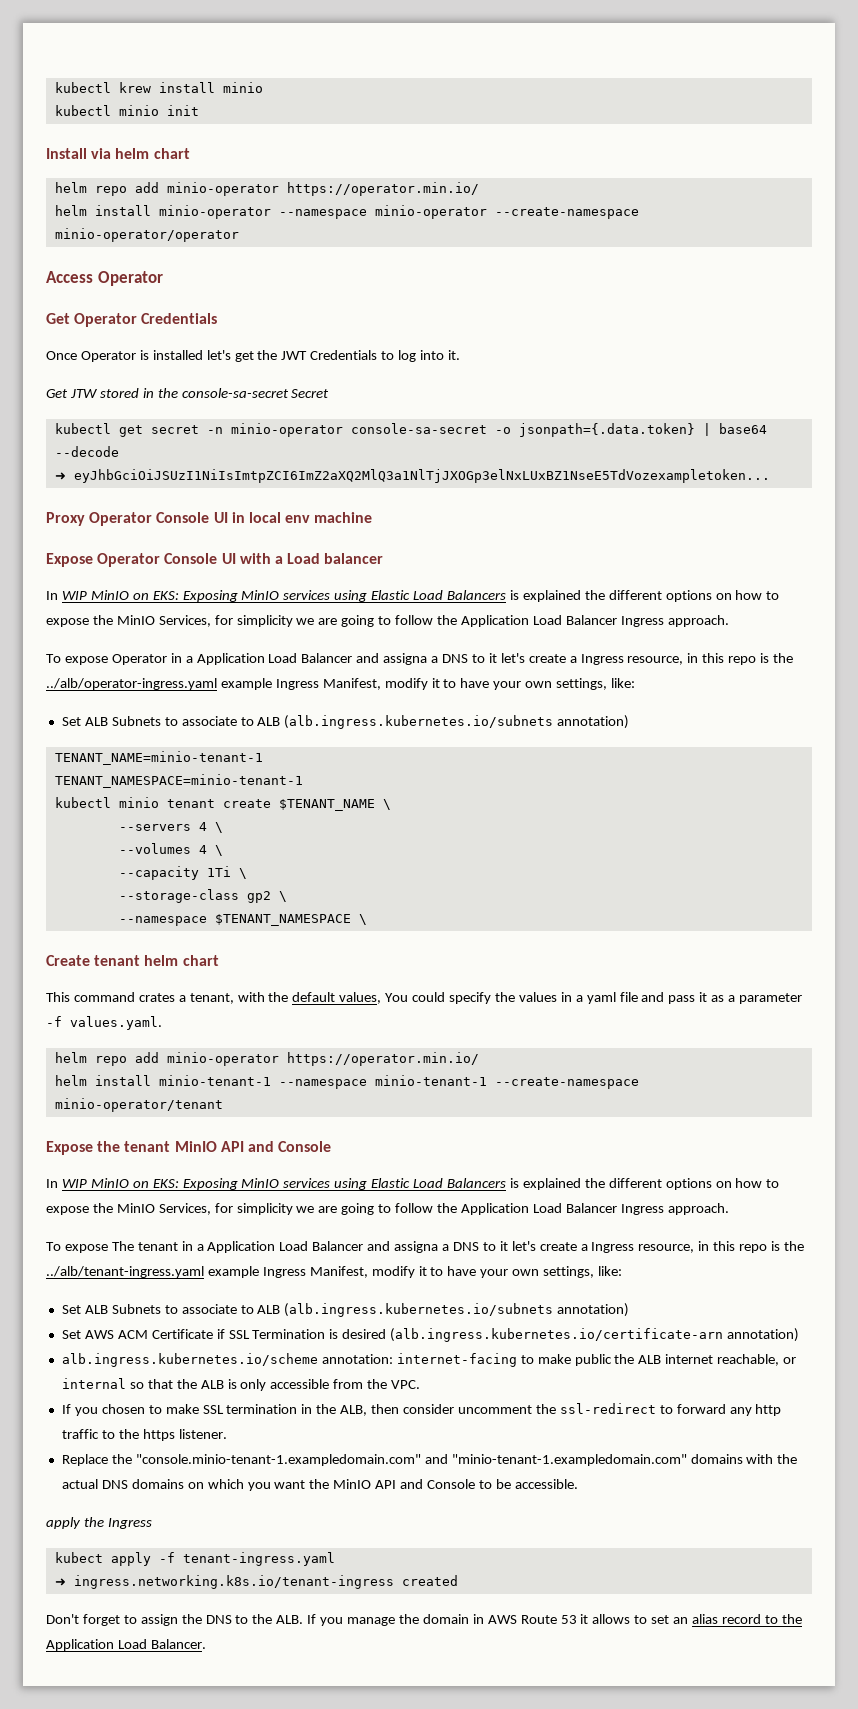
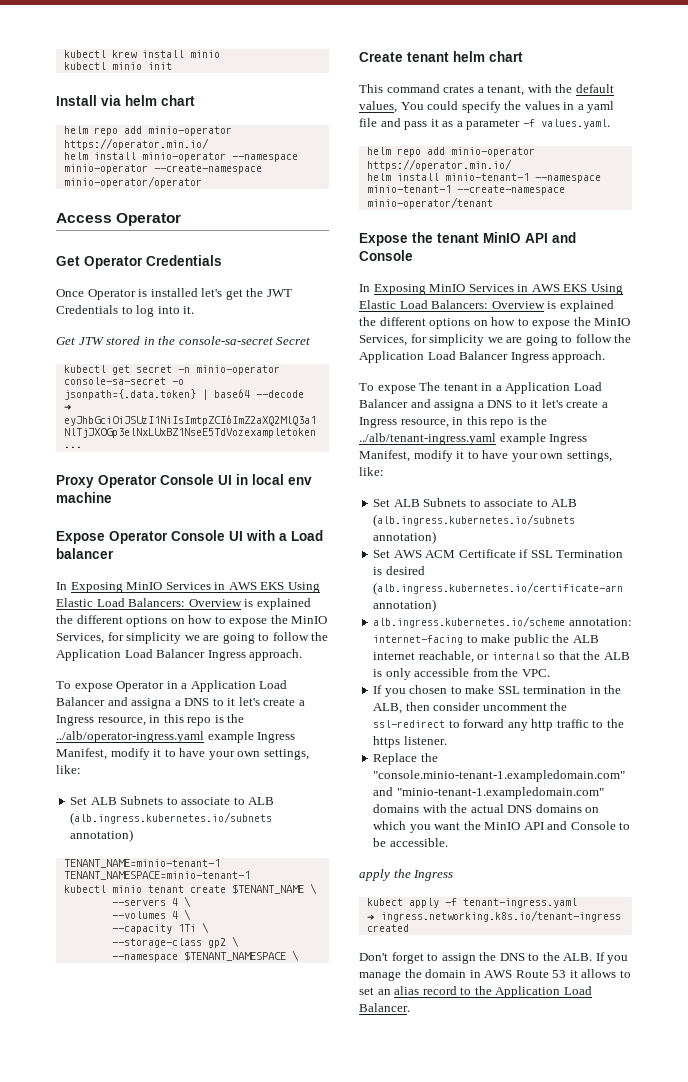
  Expose Operator Console UI with a Load balancer
- In WIP MinIO on EKS: Exposing MinIO services using Elastic Load Balancers is explained the different options on how to expose the MinIO Services, for simplicity we are going to follow the Application Load Balancer Ingress approach.
+ In Exposing MinIO Services in AWS EKS Using Elastic Load Balancers: Overview is explained the different options on how to expose the MinIO Services, for simplicity we are going to follow the Application Load Balancer Ingress approach.
  Expose the tenant MinIO API and Console
- In WIP MinIO on EKS: Exposing MinIO services using Elastic Load Balancers is explained the different options on how to expose the MinIO Services, for simplicity we are going to follow the Application Load Balancer Ingress approach.
+ In Exposing MinIO Services in AWS EKS Using Elastic Load Balancers: Overview is explained the different options on how to expose the MinIO Services, for simplicity we are going to follow the Application Load Balancer Ingress approach.

